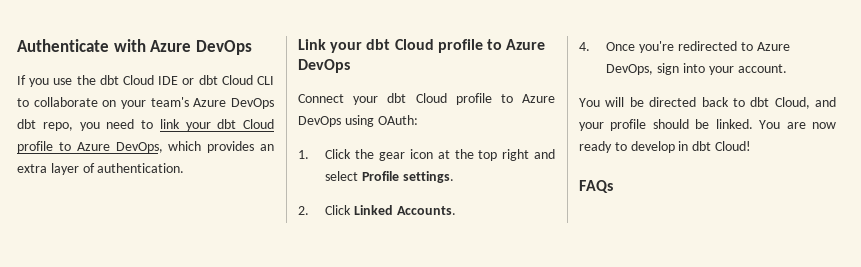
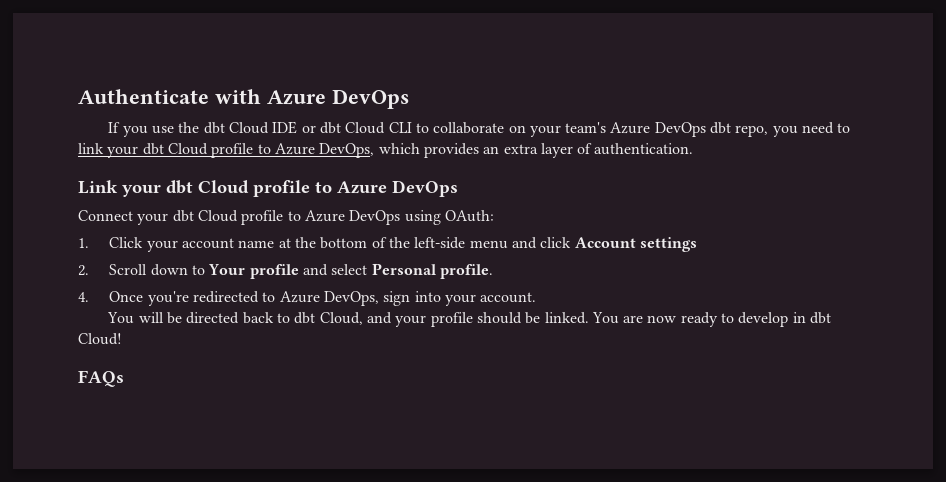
- 1. Click the gear icon at the top right and select Profile settings.
- 2. Click Linked Accounts.
+ 1. Click your account name at the bottom of the left-side menu and click Account settings
+ 2. Scroll down to Your profile and select Personal profile.

